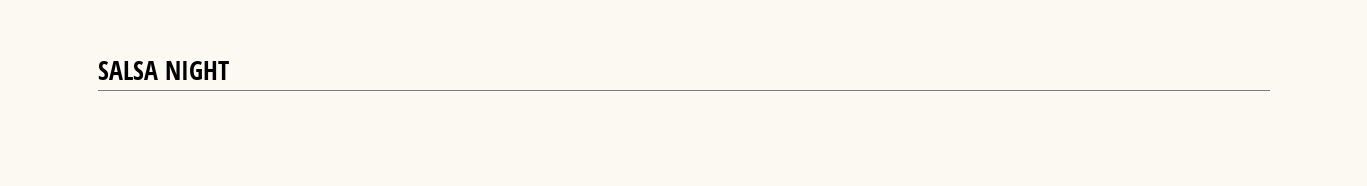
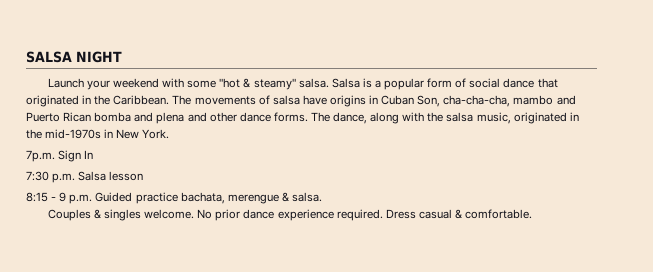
+ Launch your weekend with some "hot & steamy" salsa. Salsa is a popular form of social dance that originated in the Caribbean. The movements of salsa have origins in Cuban Son, cha-cha-cha, mambo and Puerto Rican bomba and plena and other dance forms. The dance, along with the salsa music, originated in the mid-1970s in New York.
+ 7p.m. Sign In
+ 7:30 p.m. Salsa lesson
+ 8:15 - 9 p.m. Guided practice bachata, merengue & salsa.
+ Couples & singles welcome. No prior dance experience required. Dress casual & comfortable.

